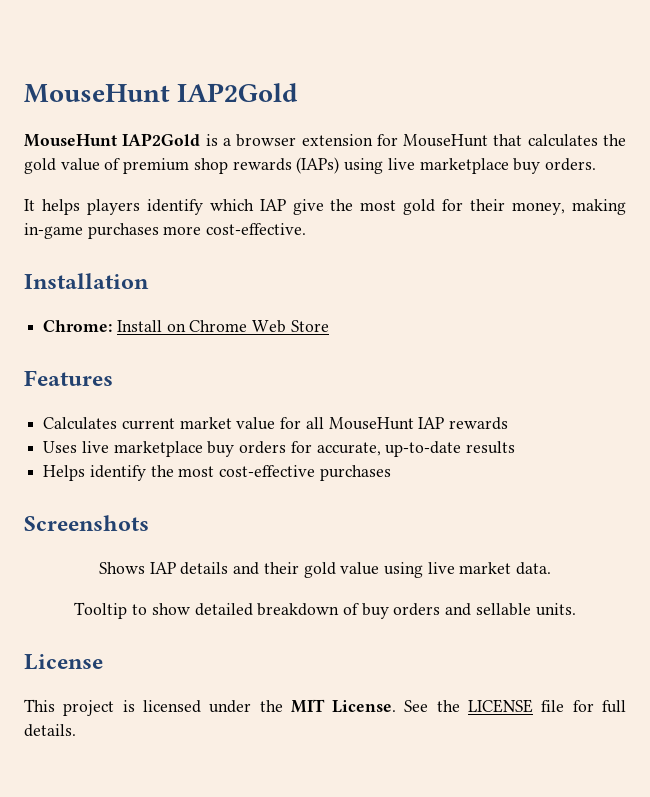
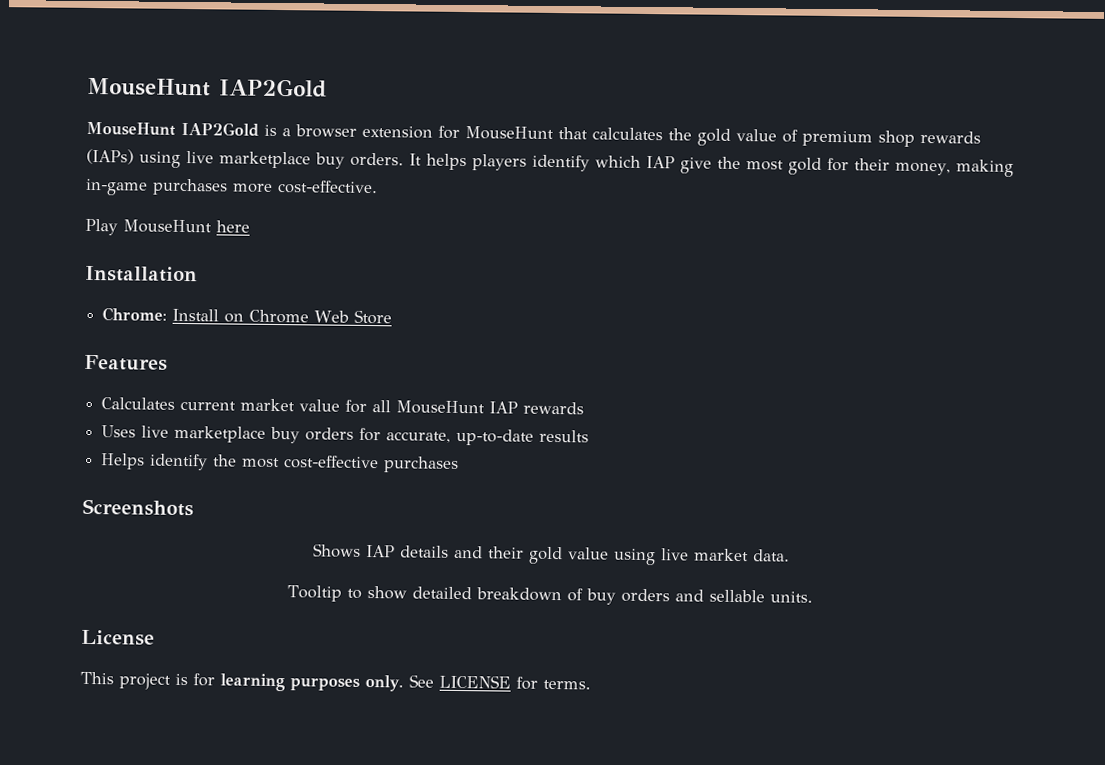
- MouseHunt IAP2Gold is a browser extension for MouseHunt that calculates the gold value of premium shop rewards (IAPs) using live marketplace buy orders.
- It helps players identify which IAP give the most gold for their money, making in-game purchases more cost-effective.
+ MouseHunt IAP2Gold is a browser extension for MouseHunt that calculates the gold value of premium shop rewards (IAPs) using live marketplace buy orders. It helps players identify which IAP give the most gold for their money, making in-game purchases more cost-effective.
+ Play MouseHunt here
- This project is licensed under the MIT License. See the LICENSE file for full details.
+ This project is for learning purposes only. See LICENSE for terms.

